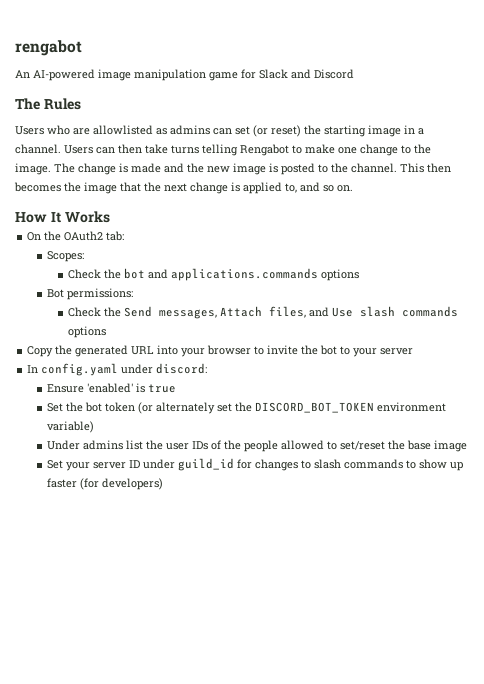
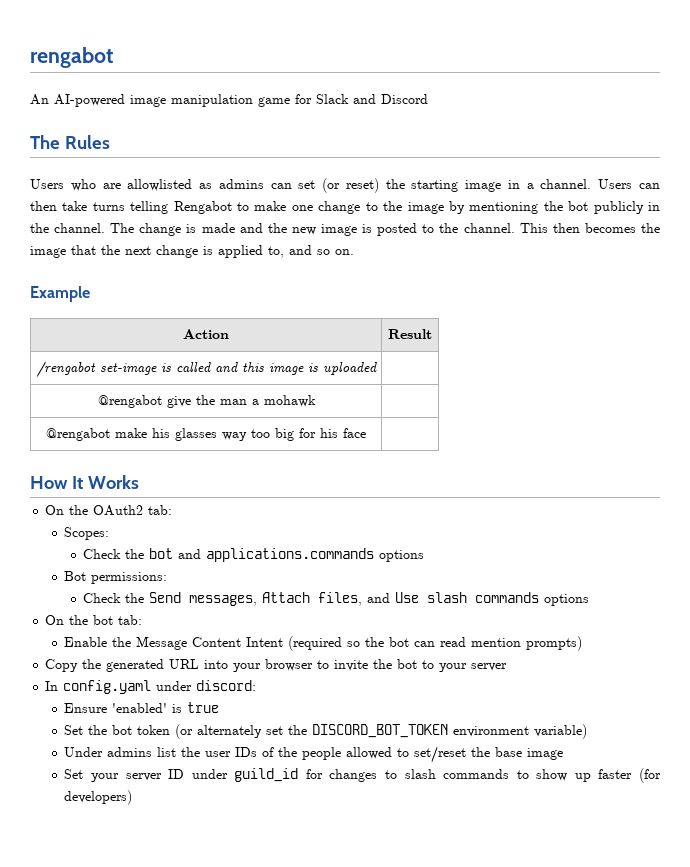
- Users can then take turns telling Rengabot to make one change to the image.
+ Users can then take turns telling Rengabot to make one change to the image by mentioning the bot publicly in the channel.
+ Example
+ Action | Result
+ /rengabot set-image is called and this image is uploaded |
+ @rengabot give the man a mohawk |
+ @rengabot make his glasses way too big for his face |
+ On the bot tab:
+ Enable the Message Content Intent (required so the bot can read mention prompts)

